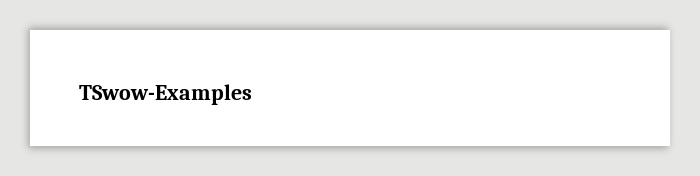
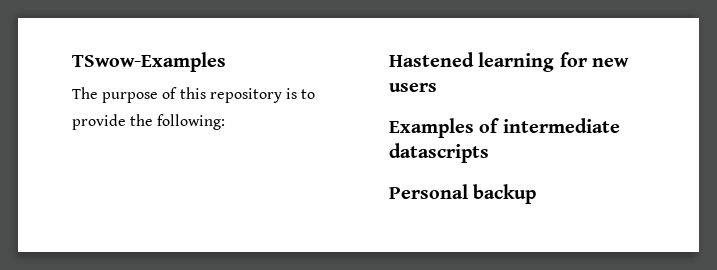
+ The purpose of this repository is to provide the following:
+ Hastened learning for new users
+ Examples of intermediate datascripts
+ Personal backup

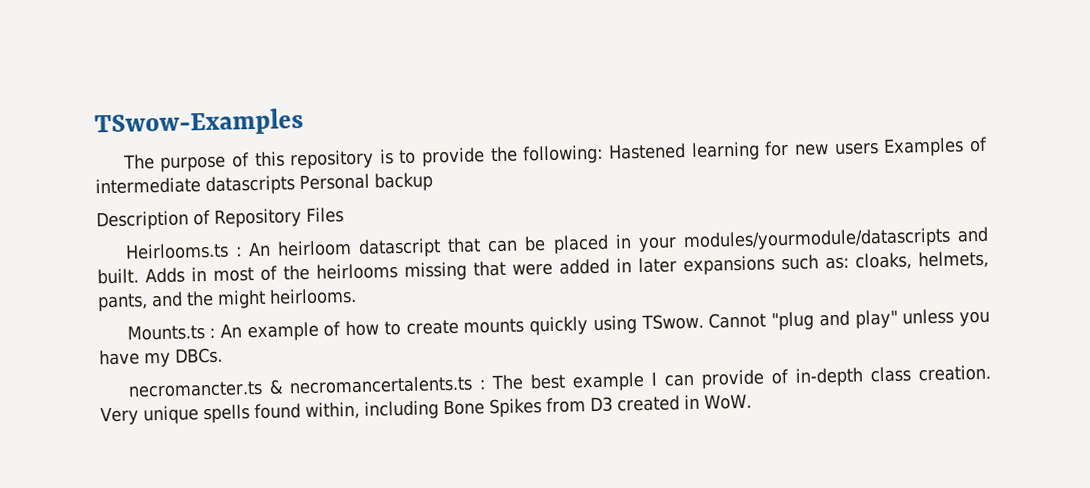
- The purpose of this repository is to provide the following:
- Hastened learning for new users
- Examples of intermediate datascripts
- Personal backup
+ The purpose of this repository is to provide the following: Hastened learning for new users Examples of intermediate datascripts Personal backup
+ Description of Repository Files
+ Heirlooms.ts : An heirloom datascript that can be placed in your modules/yourmodule/datascripts and built. Adds in most of the heirlooms missing that were added in later expansions such as: cloaks, helmets, pants, and the might heirlooms.
+ Mounts.ts : An example of how to create mounts quickly using TSwow. Cannot "plug and play" unless you have my DBCs.
+ necromancter.ts & necromancertalents.ts : The best example I can provide of in-depth class creation. Very unique spells found within, including Bone Spikes from D3 created in WoW.

